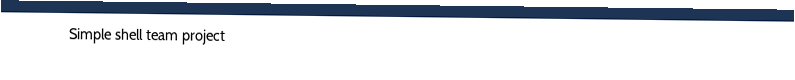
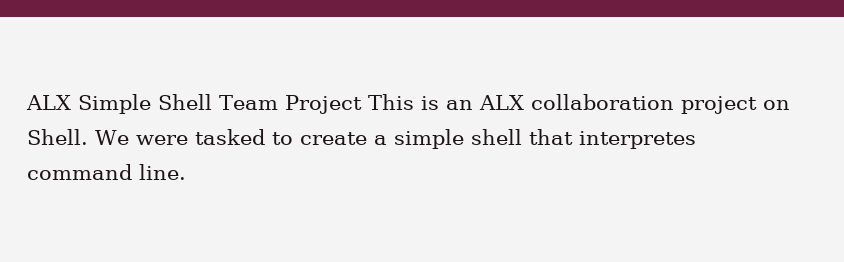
- Simple shell team project
+ ALX Simple Shell Team Project This is an ALX collaboration project on Shell. We were tasked to create a simple shell that interpretes command line.

